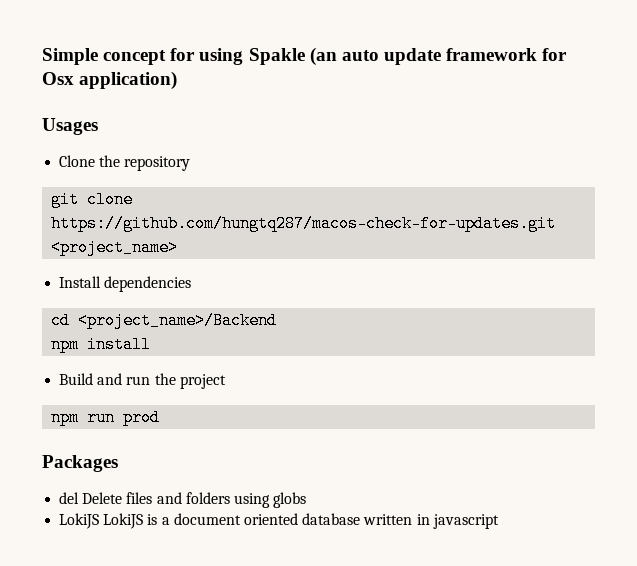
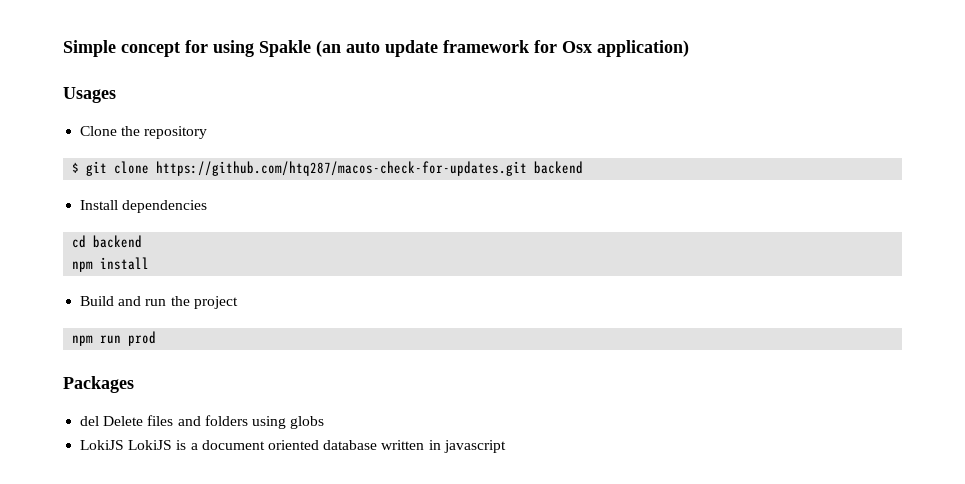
- git clone https://github.com/hungtq287/macos-check-for-updates.git <project_name>
+ $ git clone https://github.com/htq287/macos-check-for-updates.git backend
- cd <project_name>/Backend
+ cd backend

